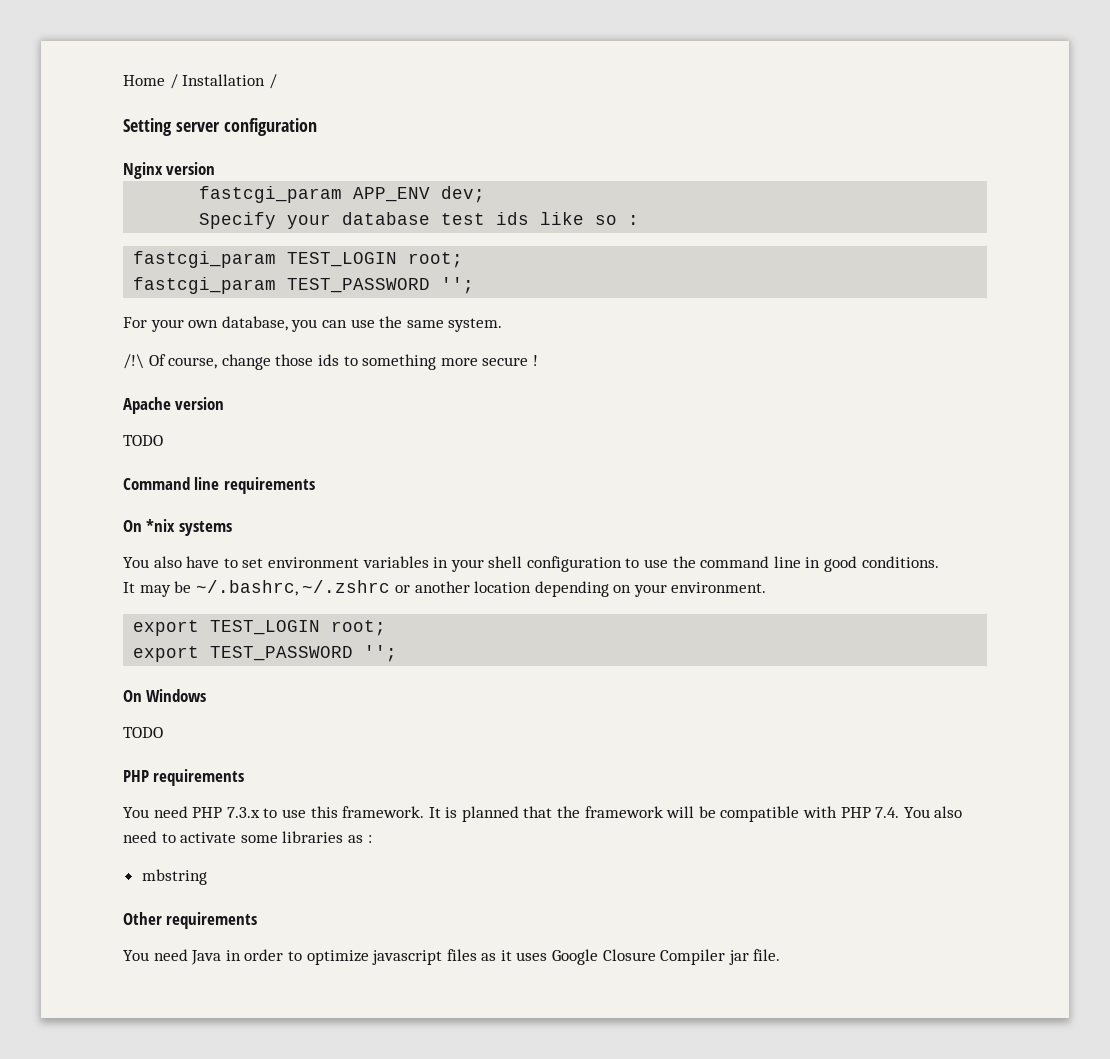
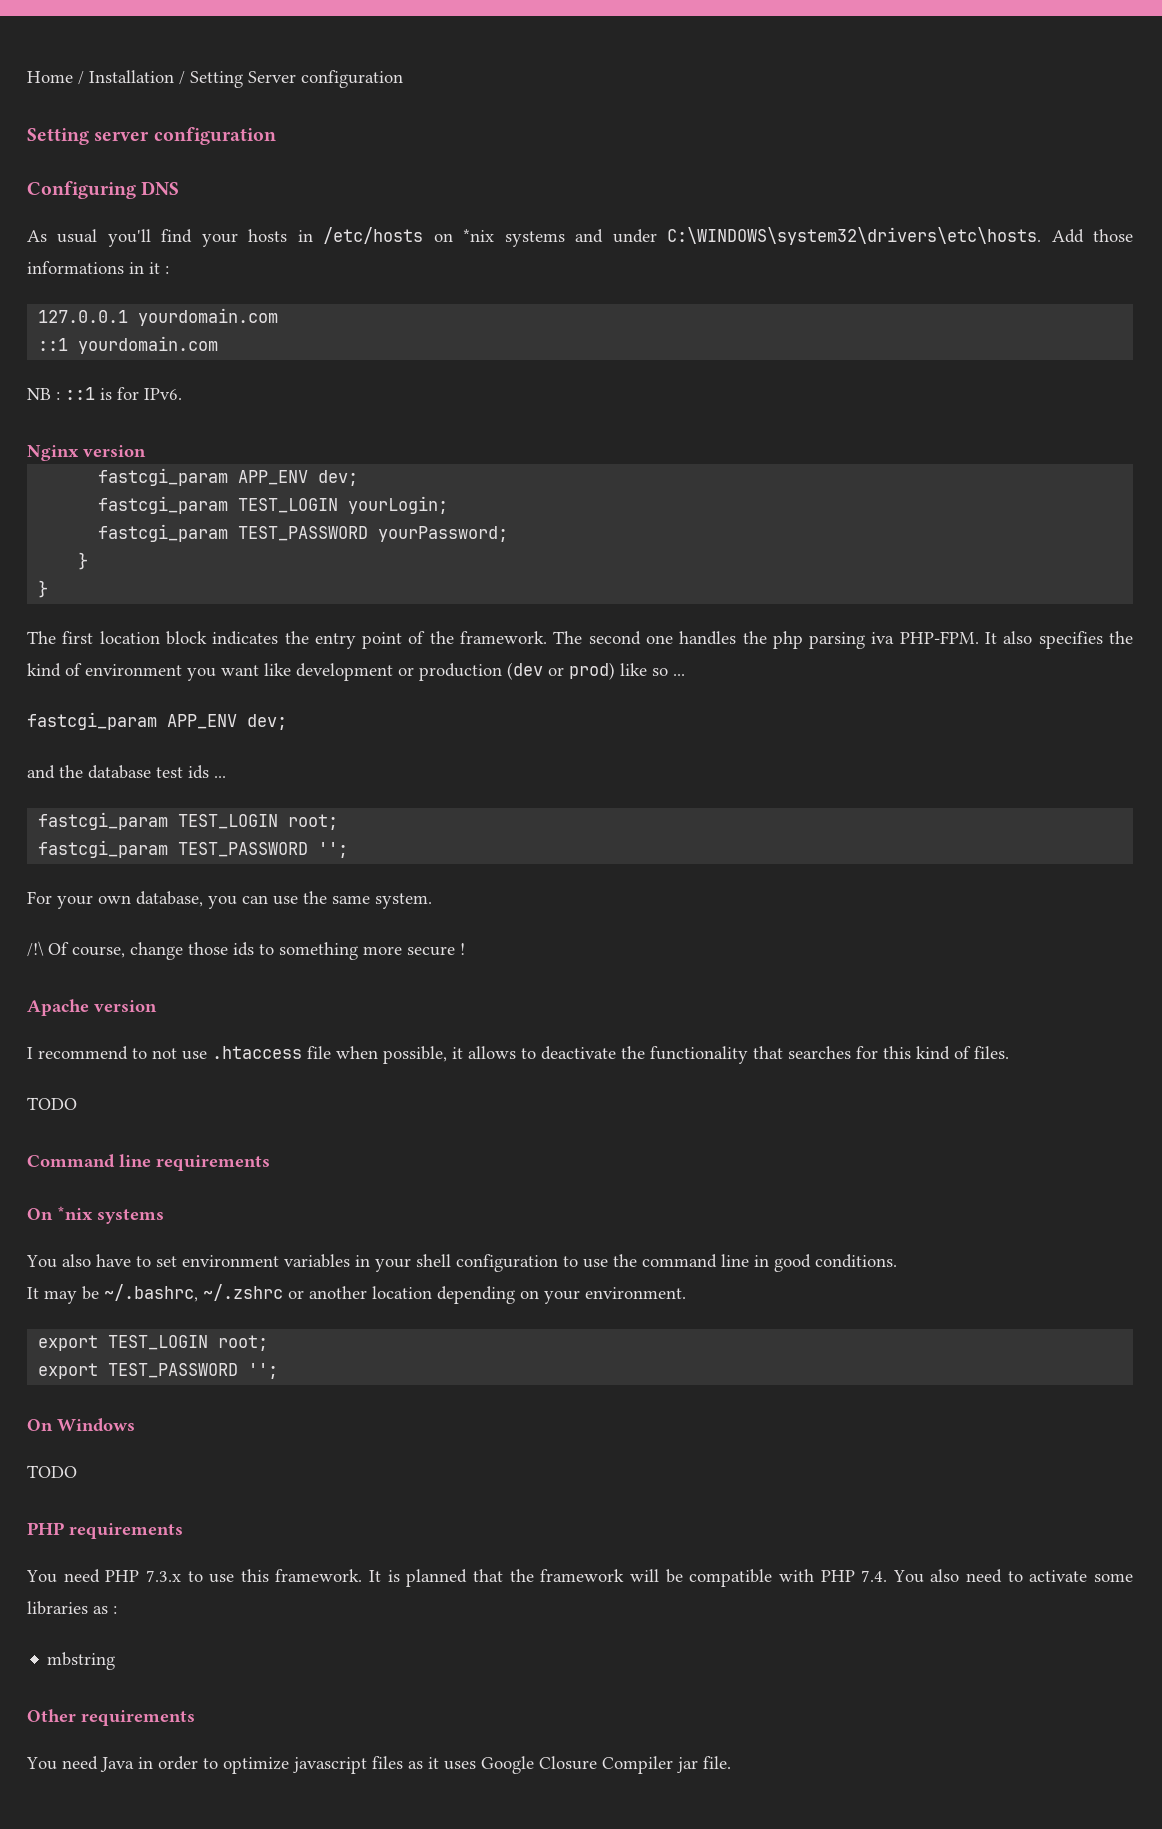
- Home / Installation /
+ Home / Installation / Setting Server configuration
+ Configuring DNS
+ As usual you'll find your hosts in /etc/hosts on *nix systems and under C:\WINDOWS\system32\drivers\etc\hosts. Add those informations in it :
+ 127.0.0.1 yourdomain.com
+ ::1 yourdomain.com
+ NB : ::1 is for IPv6.
- Specify your database test ids like so :
+ fastcgi_param TEST_LOGIN yourLogin;
+ fastcgi_param TEST_PASSWORD yourPassword;
+ }
+ }
+ The first location block indicates the entry point of the framework. The second one handles the php parsing iva PHP-FPM. It also specifies the kind of environment you want like development or production (dev or prod) like so ...
+ fastcgi_param APP_ENV dev;
+ and the database test ids ...
+ I recommend to not use .htaccess file when possible, it allows to deactivate the functionality that searches for this kind of files.

